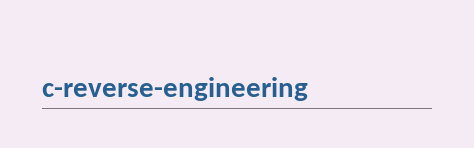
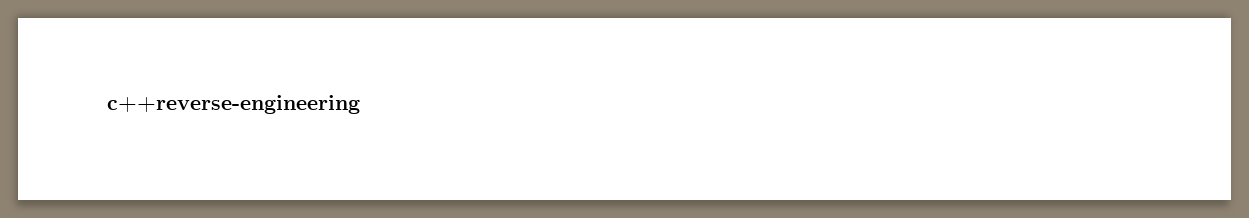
- c-reverse-engineering
+ c++reverse-engineering

